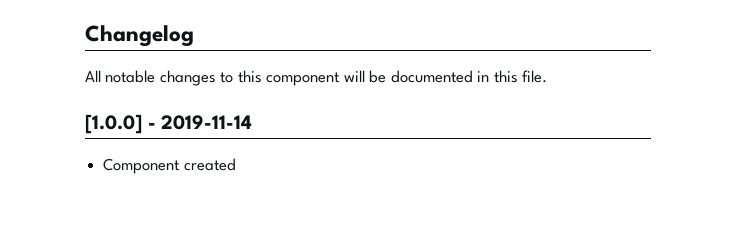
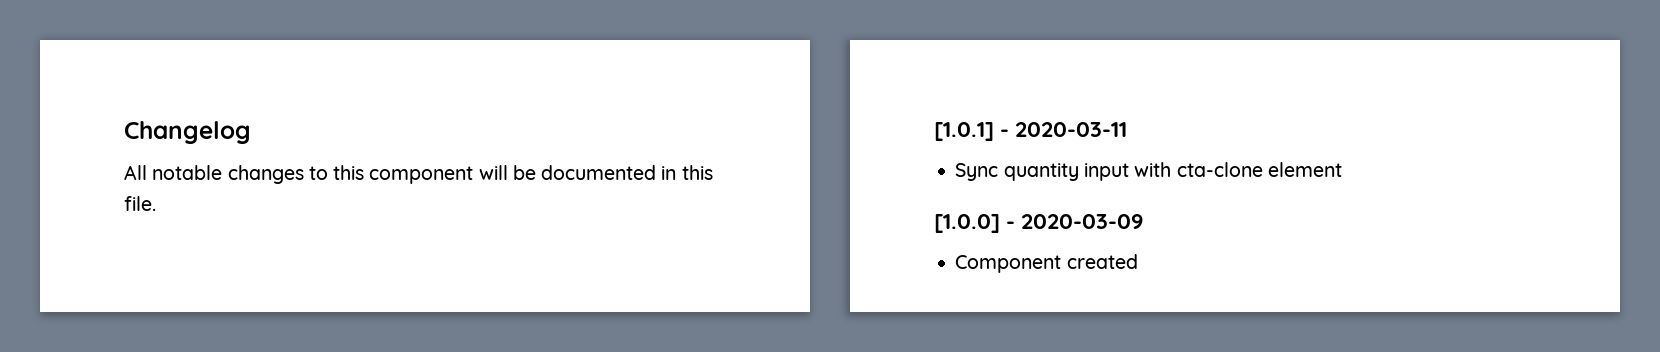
+ [1.0.1] - 2020-03-11
+ Sync quantity input with cta-clone element
- [1.0.0] - 2019-11-14
+ [1.0.0] - 2020-03-09

